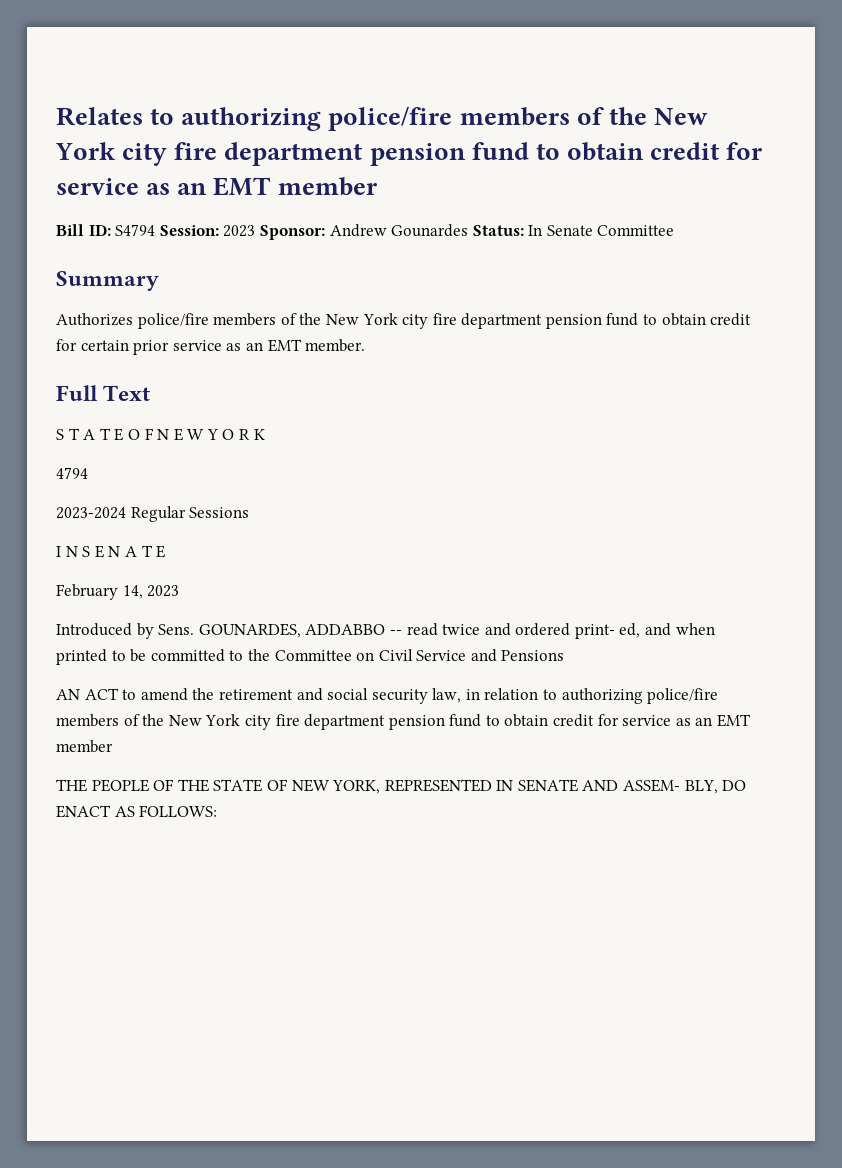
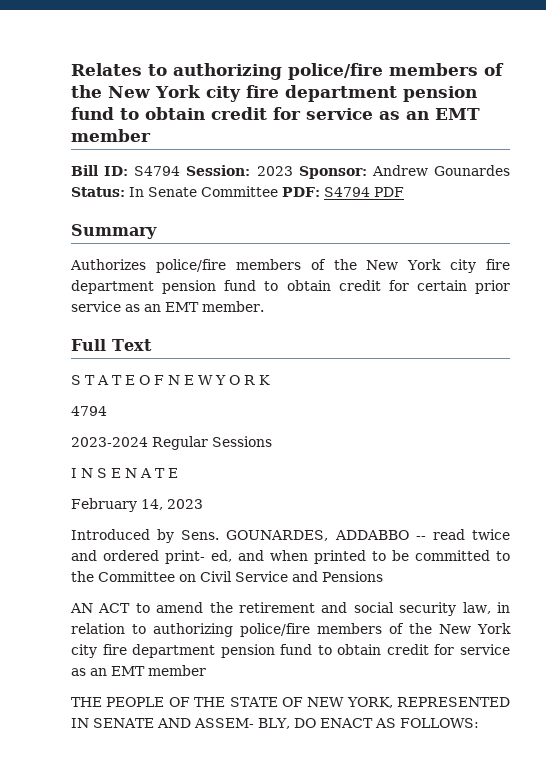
- Bill ID: S4794 Session: 2023 Sponsor: Andrew Gounardes Status: In Senate Committee
+ Bill ID: S4794 Session: 2023 Sponsor: Andrew Gounardes Status: In Senate Committee PDF: S4794 PDF

